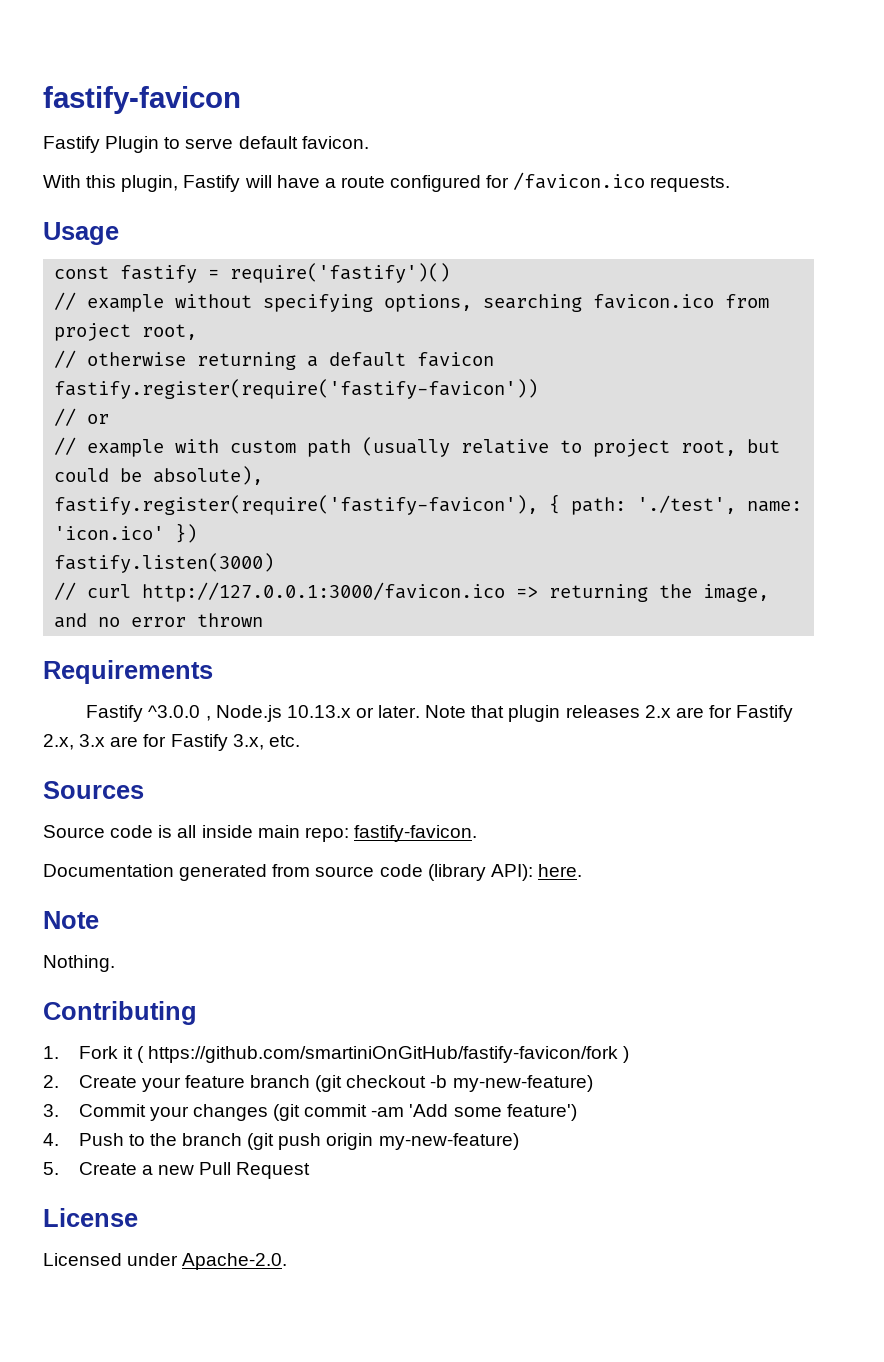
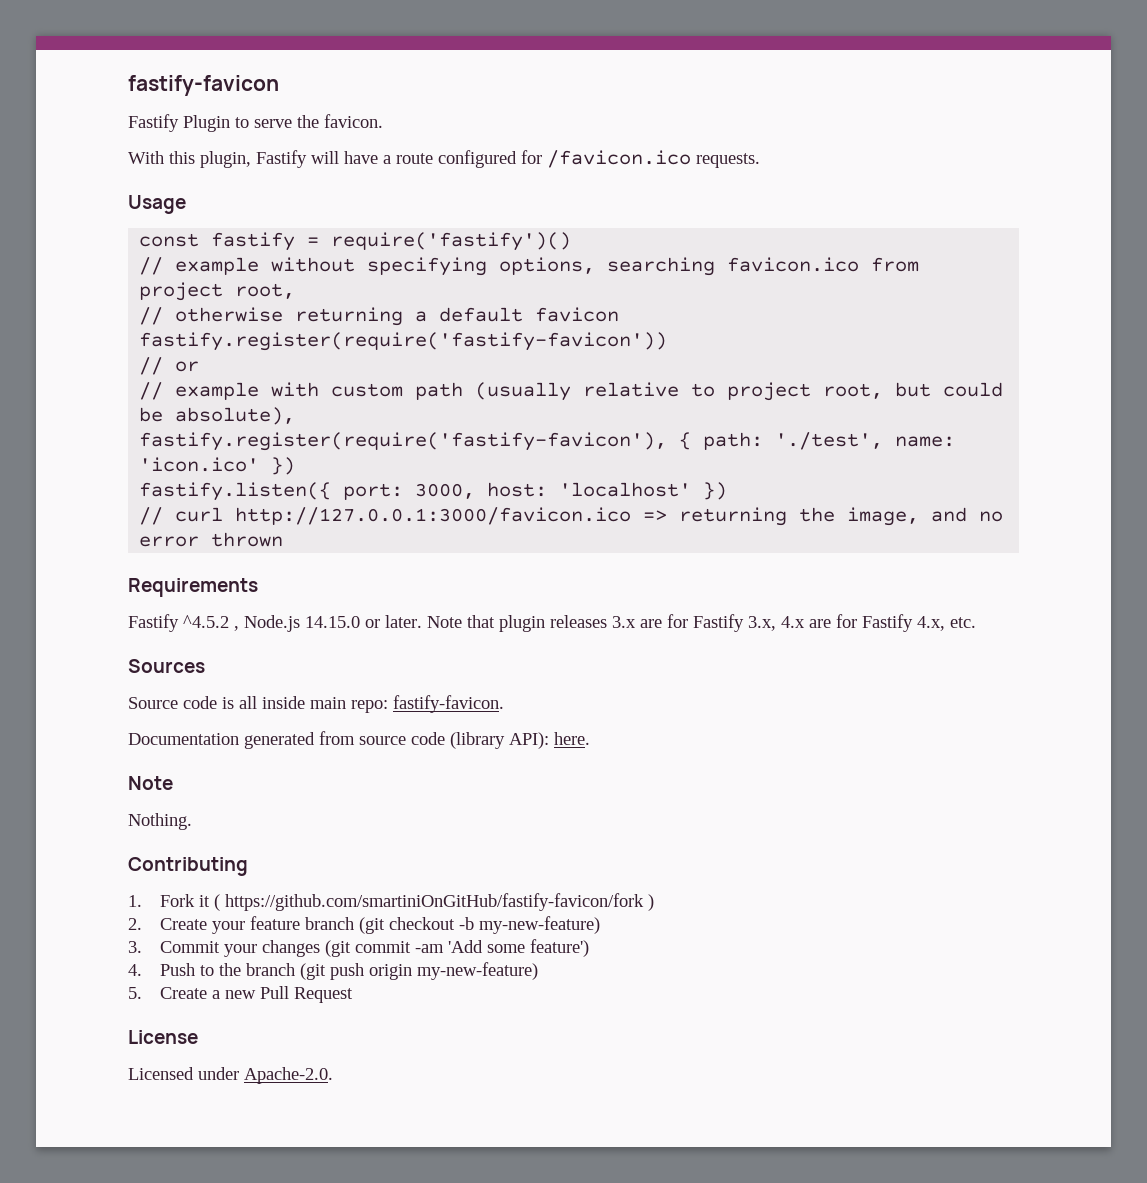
- Fastify Plugin to serve default favicon.
+ Fastify Plugin to serve the favicon.
- fastify.listen(3000)
+ fastify.listen({ port: 3000, host: 'localhost' })
- Fastify ^3.0.0 , Node.js 10.13.x or later.
+ Fastify ^4.5.2 , Node.js 14.15.0 or later.
- Note that plugin releases 2.x are for Fastify 2.x, 3.x are for Fastify 3.x, etc.
+ Note that plugin releases 3.x are for Fastify 3.x, 4.x are for Fastify 4.x, etc.

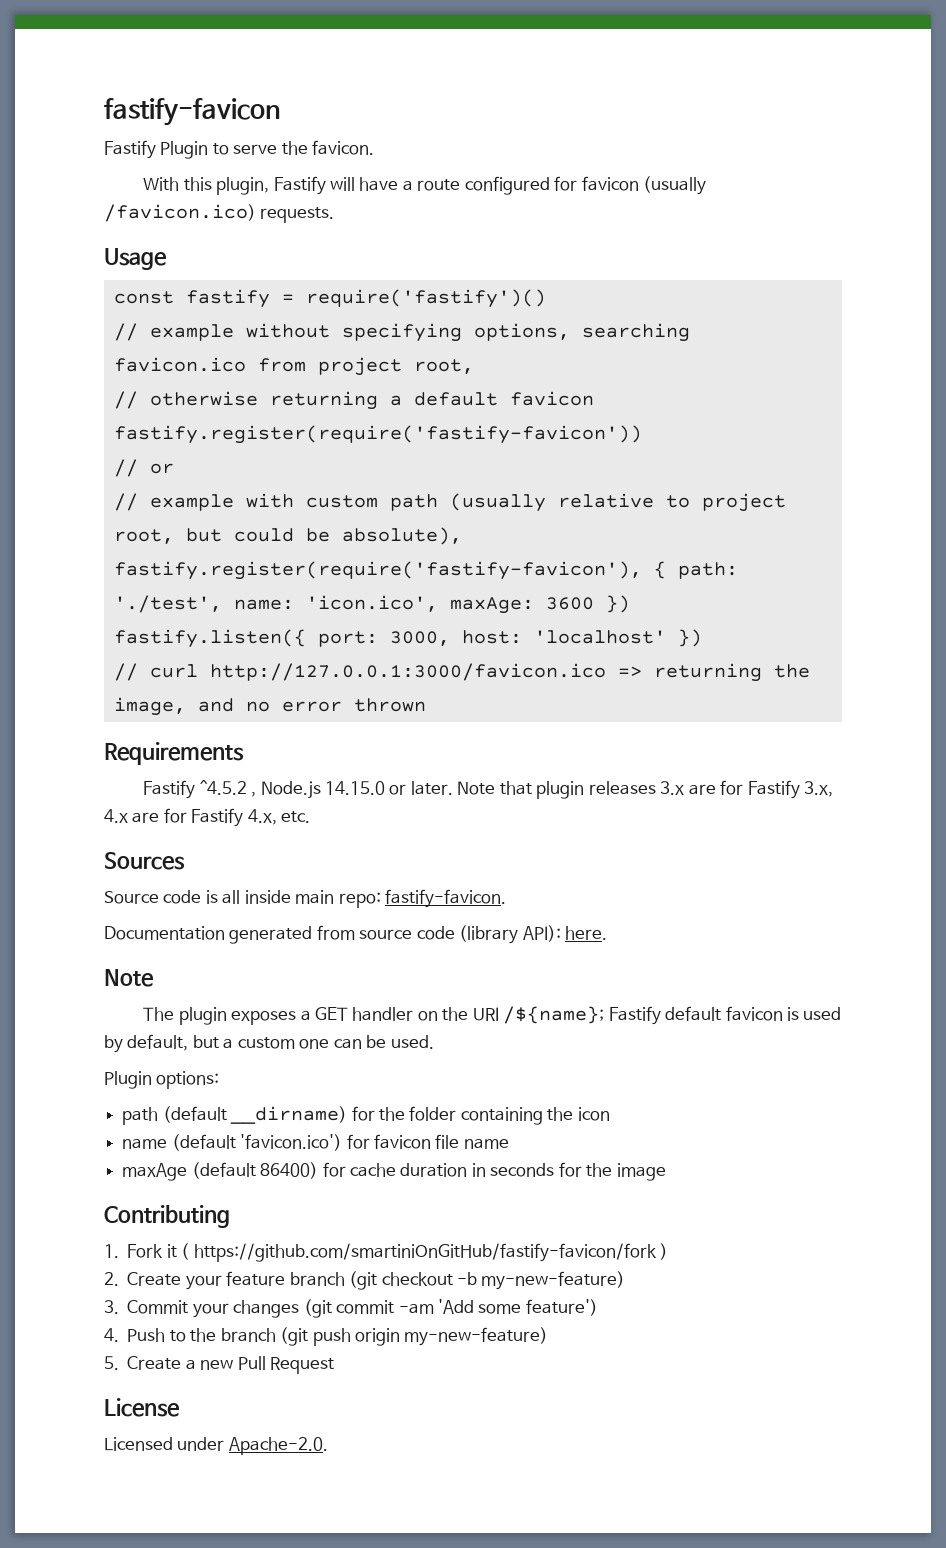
- With this plugin, Fastify will have a route configured for /favicon.ico requests.
+ With this plugin, Fastify will have a route configured for favicon (usually /favicon.ico) requests.
- fastify.register(require('fastify-favicon'), { path: './test', name: 'icon.ico' })
+ fastify.register(require('fastify-favicon'), { path: './test', name: 'icon.ico', maxAge: 3600 })
- Nothing.
+ The plugin exposes a GET handler on the URI /${name}; Fastify default favicon is used by default, but a custom one can be used.
+ Plugin options:
+ path (default __dirname) for the folder containing the icon
+ name (default 'favicon.ico') for favicon file name
+ maxAge (default 86400) for cache duration in seconds for the image

